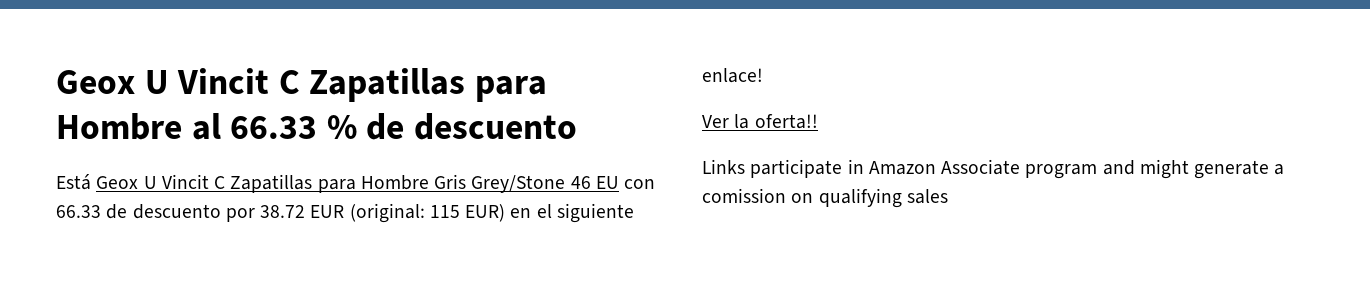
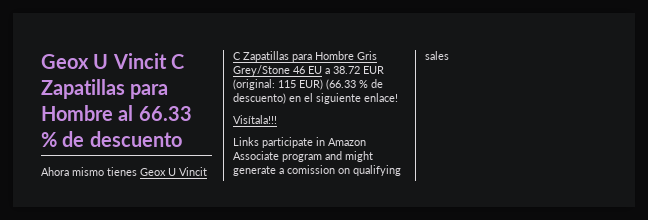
- Está Geox U Vincit C Zapatillas para Hombre Gris Grey/Stone 46 EU con 66.33 de descuento por 38.72 EUR (original: 115 EUR) en el siguiente enlace!
+ Ahora mismo tienes Geox U Vincit C Zapatillas para Hombre Gris Grey/Stone 46 EU a 38.72 EUR (original: 115 EUR) (66.33 % de descuento) en el siguiente enlace!
- Ver la oferta!!
+ Visítala!!!

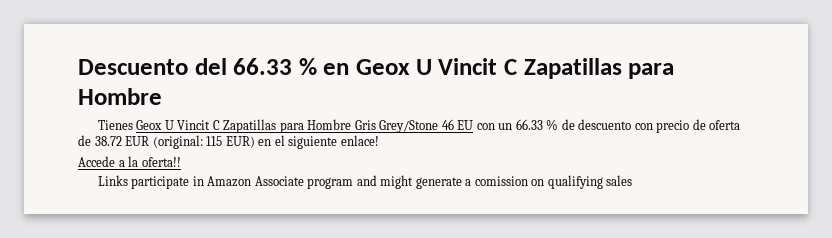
- Geox U Vincit C Zapatillas para Hombre al 66.33 % de descuento
- Ahora mismo tienes Geox U Vincit C Zapatillas para Hombre Gris Grey/Stone 46 EU a 38.72 EUR (original: 115 EUR) (66.33 % de descuento) en el siguiente enlace!
+ Descuento del 66.33 % en Geox U Vincit C Zapatillas para Hombre
+ Tienes Geox U Vincit C Zapatillas para Hombre Gris Grey/Stone 46 EU con un 66.33 % de descuento con precio de oferta de 38.72 EUR (original: 115 EUR) en el siguiente enlace!
- Visítala!!!
+ Accede a la oferta!!

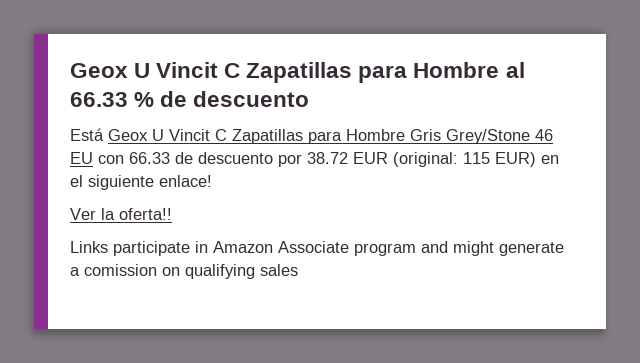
- Descuento del 66.33 % en Geox U Vincit C Zapatillas para Hombre
- Tienes Geox U Vincit C Zapatillas para Hombre Gris Grey/Stone 46 EU con un 66.33 % de descuento con precio de oferta de 38.72 EUR (original: 115 EUR) en el siguiente enlace!
+ Geox U Vincit C Zapatillas para Hombre al 66.33 % de descuento
+ Está Geox U Vincit C Zapatillas para Hombre Gris Grey/Stone 46 EU con 66.33 de descuento por 38.72 EUR (original: 115 EUR) en el siguiente enlace!
- Accede a la oferta!!
+ Ver la oferta!!

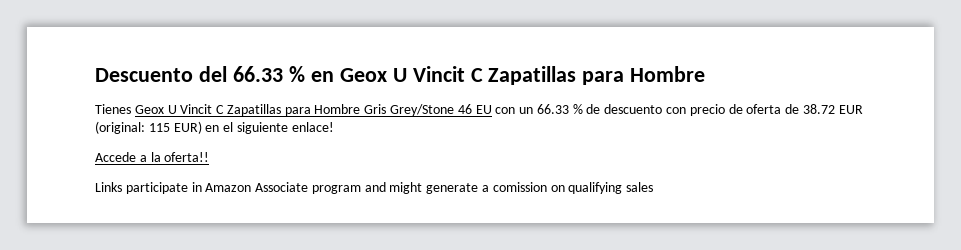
- Geox U Vincit C Zapatillas para Hombre al 66.33 % de descuento
- Está Geox U Vincit C Zapatillas para Hombre Gris Grey/Stone 46 EU con 66.33 de descuento por 38.72 EUR (original: 115 EUR) en el siguiente enlace!
+ Descuento del 66.33 % en Geox U Vincit C Zapatillas para Hombre
+ Tienes Geox U Vincit C Zapatillas para Hombre Gris Grey/Stone 46 EU con un 66.33 % de descuento con precio de oferta de 38.72 EUR (original: 115 EUR) en el siguiente enlace!
- Ver la oferta!!
+ Accede a la oferta!!

